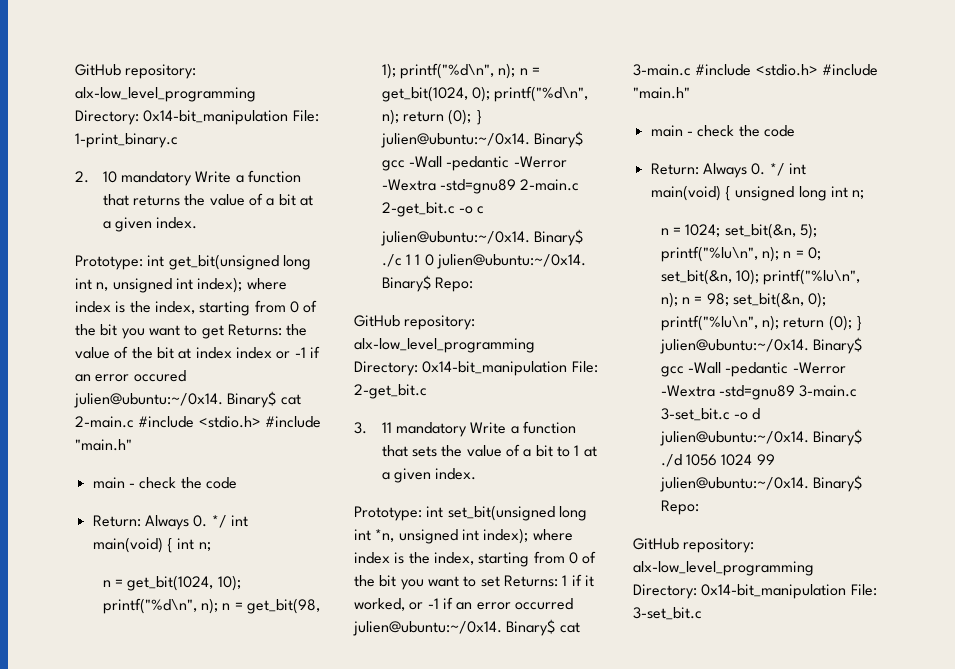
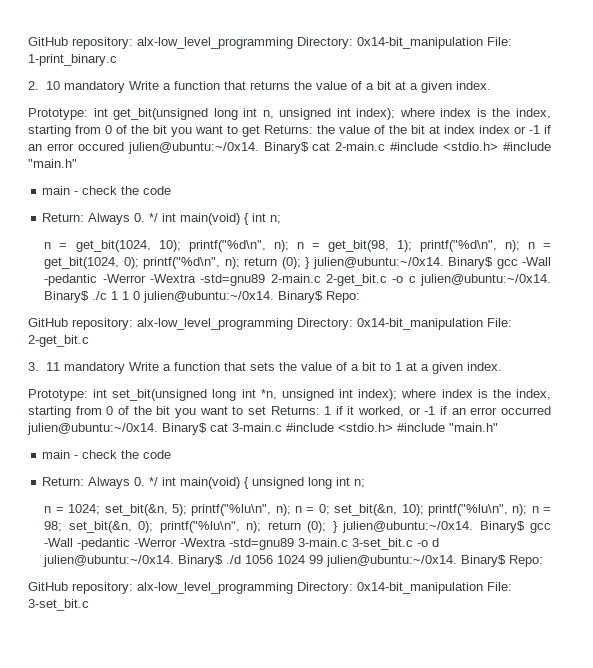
- Binary$ gcc -Wall -pedantic -Werror -Wextra -std=gnu89 2-main.c 2-get_bit.c -o c
- julien@ubuntu:~/0x14.
+ Binary$ gcc -Wall -pedantic -Werror -Wextra -std=gnu89 2-main.c 2-get_bit.c -o c julien@ubuntu:~/0x14.

